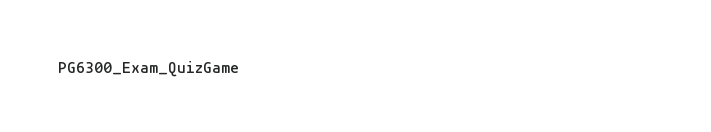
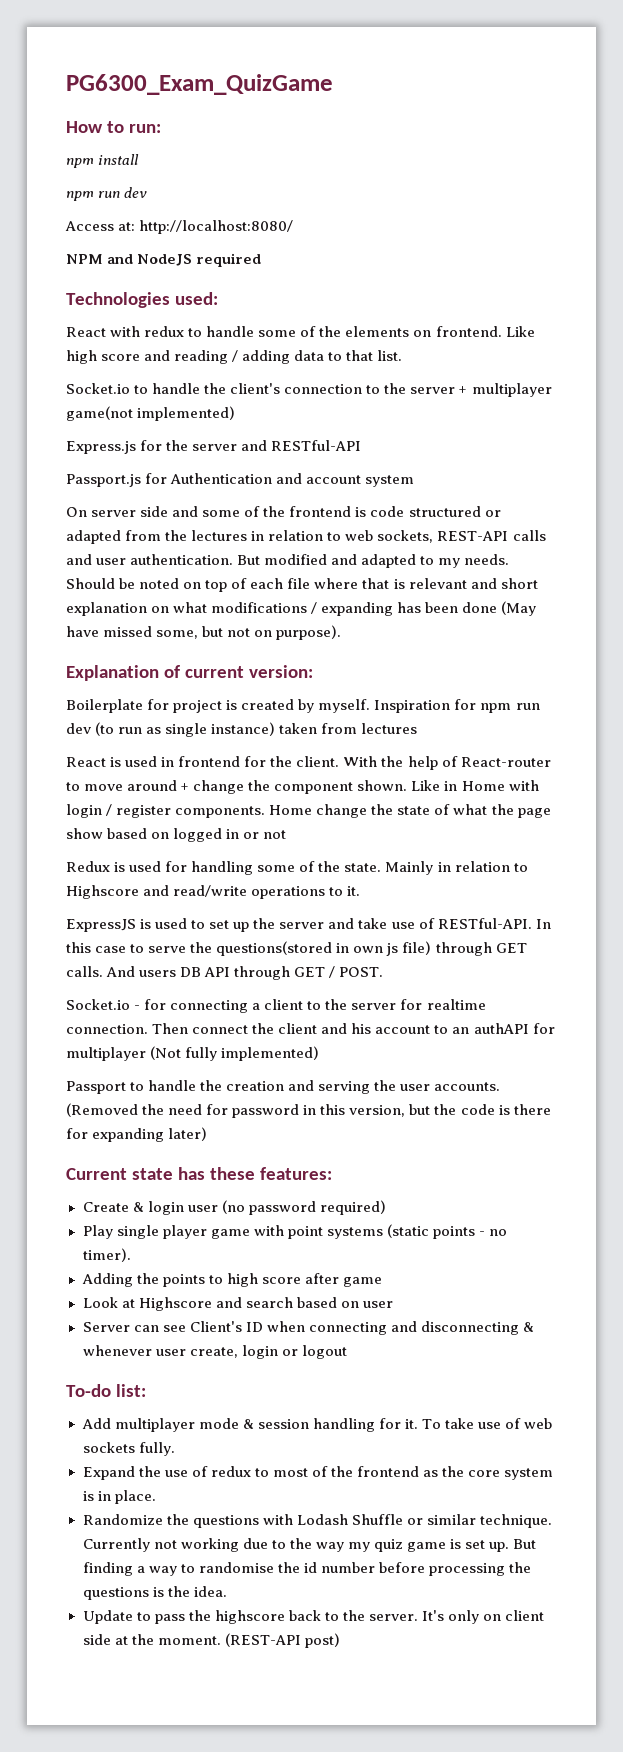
+ How to run:
+ npm install
+ npm run dev
+ Access at: http://localhost:8080/
+ NPM and NodeJS required
+ Technologies used:
+ React with redux to handle some of the elements on frontend. Like high score and reading / adding data to that list.
+ Socket.io to handle the client's connection to the server + multiplayer game(not implemented)
+ Express.js for the server and RESTful-API
+ Passport.js for Authentication and account system
+ On server side and some of the frontend is code structured or adapted from the lectures in relation to web sockets, REST-API calls and user authentication. But modified and adapted to my needs. Should be noted on top of each file where that is relevant and short explanation on what modifications / expanding has been done (May have missed some, but not on purpose).
+ Explanation of current version:
+ Boilerplate for project is created by myself. Inspiration for npm run dev (to run as single instance) taken from lectures
+ React is used in frontend for the client. With the help of React-router to move around + change the component shown. Like in Home with login / register components. Home change the state of what the page show based on logged in or not
+ Redux is used for handling some of the state. Mainly in relation to Highscore and read/write operations to it.
+ ExpressJS is used to set up the server and take use of RESTful-API. In this case to serve the questions(stored in own js file) through GET calls. And users DB API through GET / POST.
+ Socket.io - for connecting a client to the server for realtime connection. Then connect the client and his account to an authAPI for multiplayer (Not fully implemented)
+ Passport to handle the creation and serving the user accounts. (Removed the need for password in this version, but the code is there for expanding later)
+ Current state has these features:
+ Create & login user (no password required)
+ Play single player game with point systems (static points - no timer).
+ Adding the points to high score after game
+ Look at Highscore and search based on user
+ Server can see Client's ID when connecting and disconnecting & whenever user create, login or logout
+ To-do list:
+ Add multiplayer mode & session handling for it. To take use of web sockets fully.
+ Expand the use of redux to most of the frontend as the core system is in place.
+ Randomize the questions with Lodash Shuffle or similar technique. Currently not working due to the way my quiz game is set up. But finding a way to randomise the id number before processing the questions is the idea.
+ Update to pass the highscore back to the server. It's only on client side at the moment. (REST-API post)

